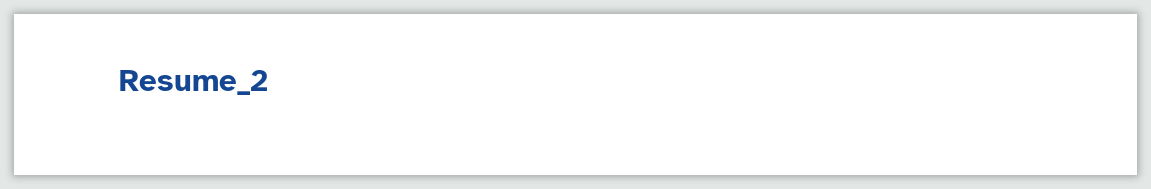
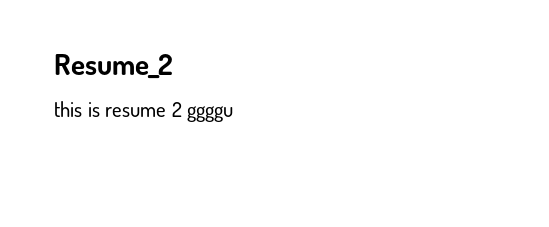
+ this is resume 2 ggggu

